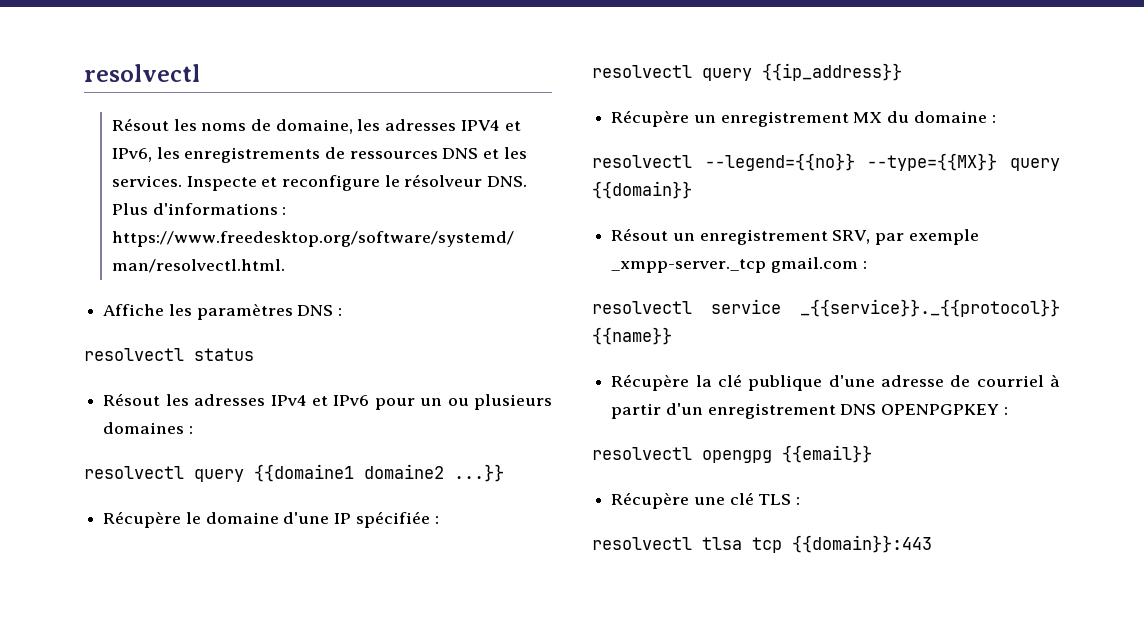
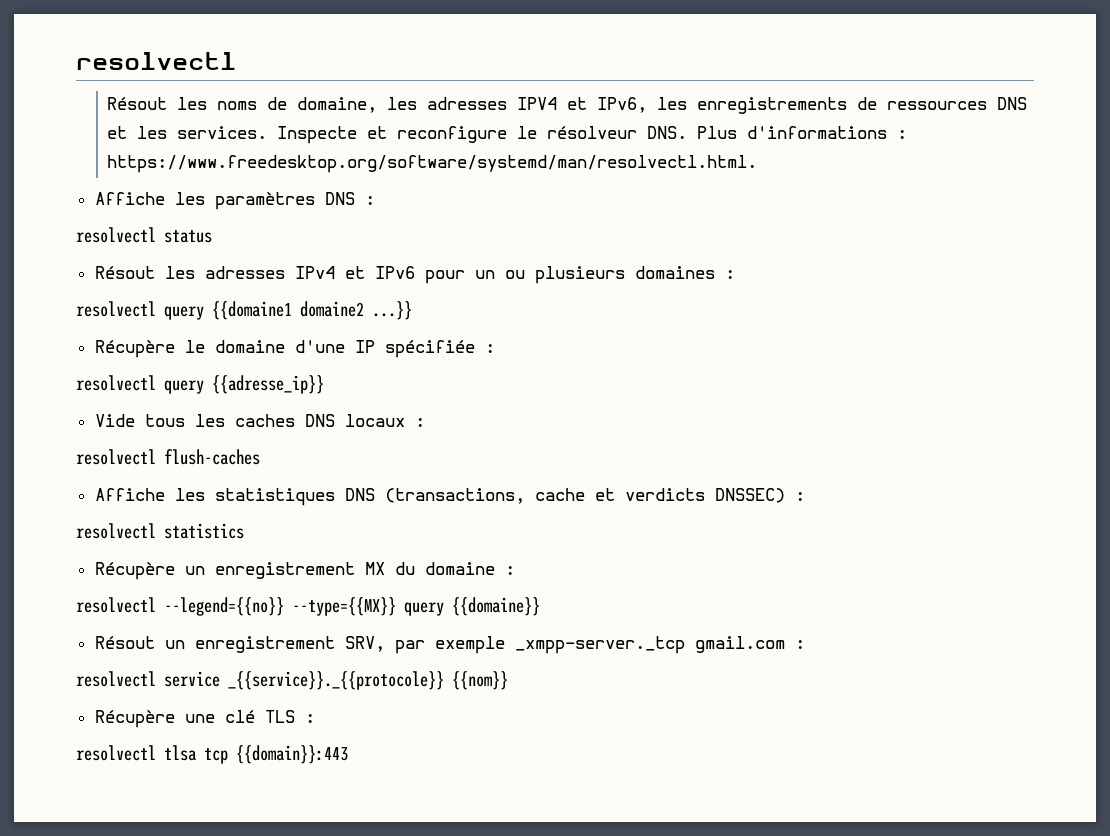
- resolvectl query {{ip_address}}
+ resolvectl query {{adresse_ip}}
+ Vide tous les caches DNS locaux :
+ resolvectl flush-caches
+ Affiche les statistiques DNS (transactions, cache et verdicts DNSSEC) :
+ resolvectl statistics
- resolvectl --legend={{no}} --type={{MX}} query {{domain}}
+ resolvectl --legend={{no}} --type={{MX}} query {{domaine}}
- resolvectl service _{{service}}._{{protocol}} {{name}}
- Récupère la clé publique d'une adresse de courriel à partir d'un enregistrement DNS OPENPGPKEY :
- resolvectl opengpg {{email}}
+ resolvectl service _{{service}}._{{protocole}} {{nom}}

